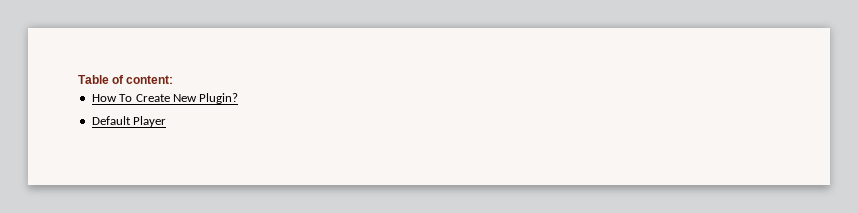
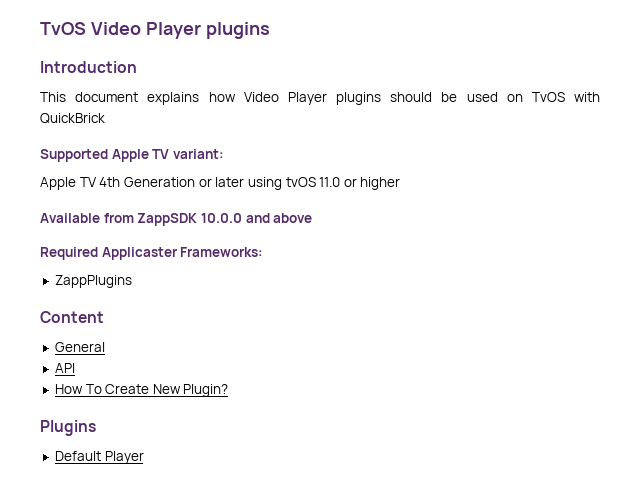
- Table of content:
+ TvOS Video Player plugins
+ Introduction
+ This document explains how Video Player plugins should be used on TvOS with QuickBrick
+ Supported Apple TV variant:
+ Apple TV 4th Generation or later using tvOS 11.0 or higher
+ Available from ZappSDK 10.0.0 and above
+ Required Applicaster Frameworks:
+ ZappPlugins
+ Content
+ General
+ API
+ Plugins

